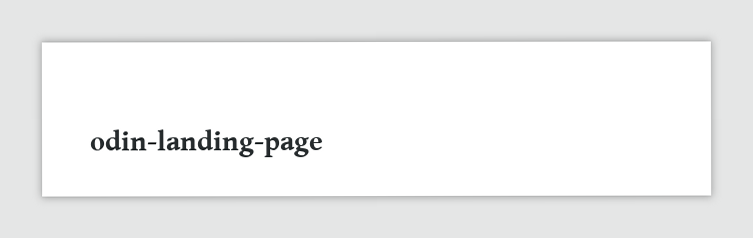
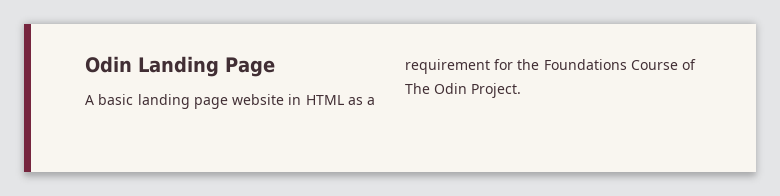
- odin-landing-page
+ Odin Landing Page
+ A basic landing page website in HTML as a requirement for the Foundations Course of The Odin Project.

